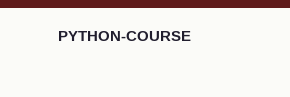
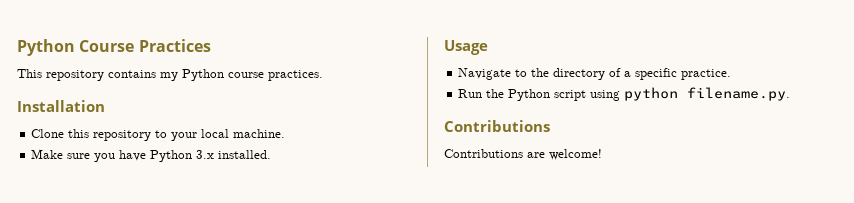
- PYTHON-COURSE
+ Python Course Practices
+ This repository contains my Python course practices.
+ Installation
+ Clone this repository to your local machine.
+ Make sure you have Python 3.x installed.
+ Usage
+ Navigate to the directory of a specific practice.
+ Run the Python script using python filename.py.
+ Contributions
+ Contributions are welcome!

